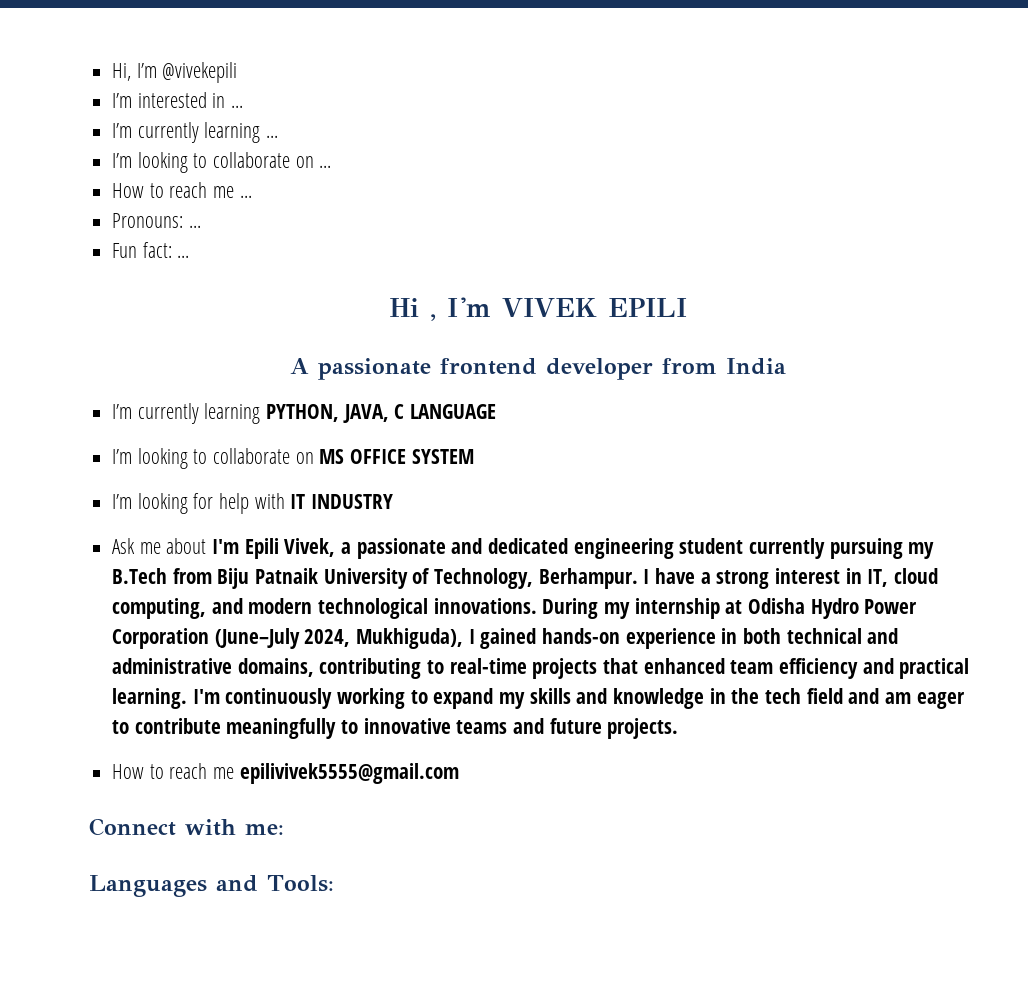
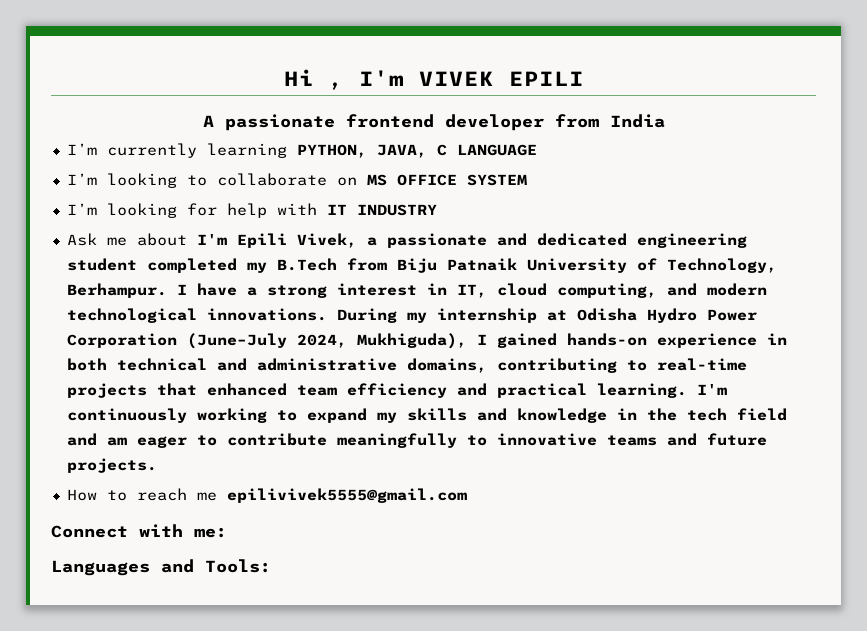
- Hi, I’m @vivekepili
- I’m interested in ...
- I’m currently learning ...
- I’m looking to collaborate on ...
- How to reach me ...
- Pronouns: ...
- Fun fact: ...
- Ask me about I'm Epili Vivek, a passionate and dedicated engineering student currently pursuing my B.Tech from Biju Patnaik University of Technology, Berhampur.
+ Ask me about I'm Epili Vivek, a passionate and dedicated engineering student completed my B.Tech from Biju Patnaik University of Technology, Berhampur.

